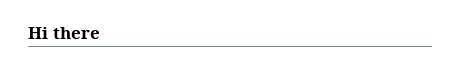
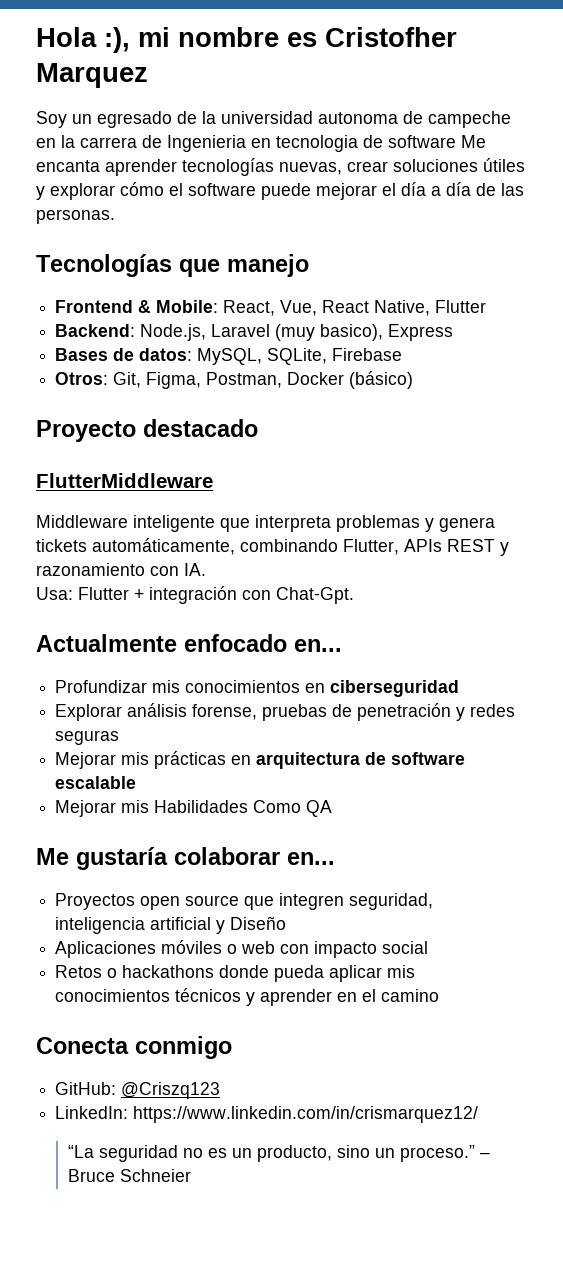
- Hi there
+ Hola :), mi nombre es Cristofher Marquez
+ Soy un egresado de la universidad autonoma de campeche en la carrera de Ingenieria en tecnologia de software Me encanta aprender tecnologías nuevas, crear soluciones útiles y explorar cómo el software puede mejorar el día a día de las personas.
+ Tecnologías que manejo
+ Frontend & Mobile: React, Vue, React Native, Flutter
+ Backend: Node.js, Laravel (muy basico), Express
+ Bases de datos: MySQL, SQLite, Firebase
+ Otros: Git, Figma, Postman, Docker (básico)
+ Proyecto destacado
+ FlutterMiddleware
+ Middleware inteligente que interpreta problemas y genera tickets automáticamente, combinando Flutter, APIs REST y razonamiento con IA.
+ Usa: Flutter + integración con Chat-Gpt.
+ Actualmente enfocado en...
+ Profundizar mis conocimientos en ciberseguridad
+ Explorar análisis forense, pruebas de penetración y redes seguras
+ Mejorar mis prácticas en arquitectura de software escalable
+ Mejorar mis Habilidades Como QA
+ Me gustaría colaborar en...
+ Proyectos open source que integren seguridad, inteligencia artificial y Diseño
+ Aplicaciones móviles o web con impacto social
+ Retos o hackathons donde pueda aplicar mis conocimientos técnicos y aprender en el camino
+ Conecta conmigo
+ GitHub: @Criszq123
+ LinkedIn: https://www.linkedin.com/in/crismarquez12/
+ “La seguridad no es un producto, sino un proceso.” – Bruce Schneier

